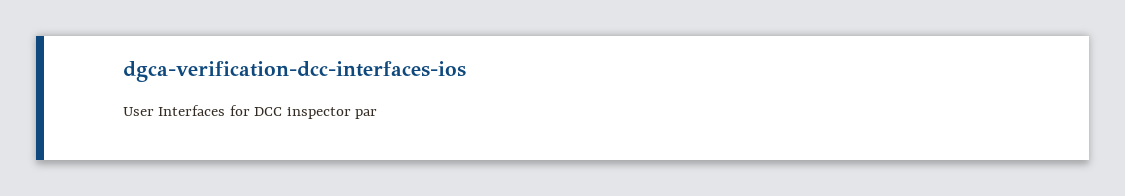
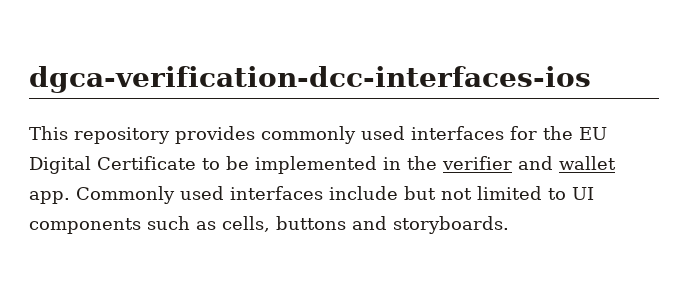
- User Interfaces for DCC inspector par
+ This repository provides commonly used interfaces for the EU Digital Certificate to be implemented in the verifier and wallet app. Commonly used interfaces include but not limited to UI components such as cells, buttons and storyboards.

